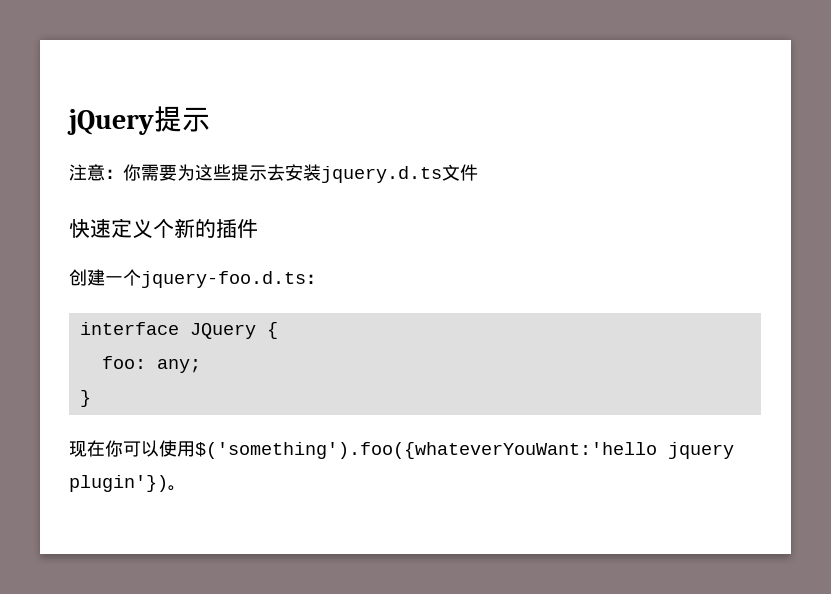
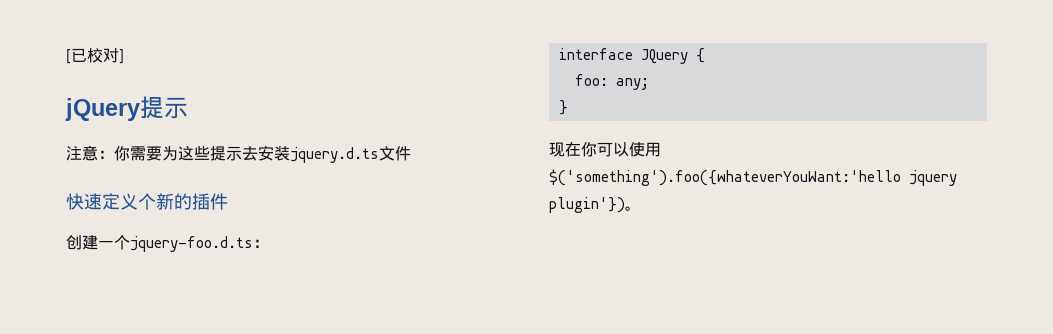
+ [已校对]

